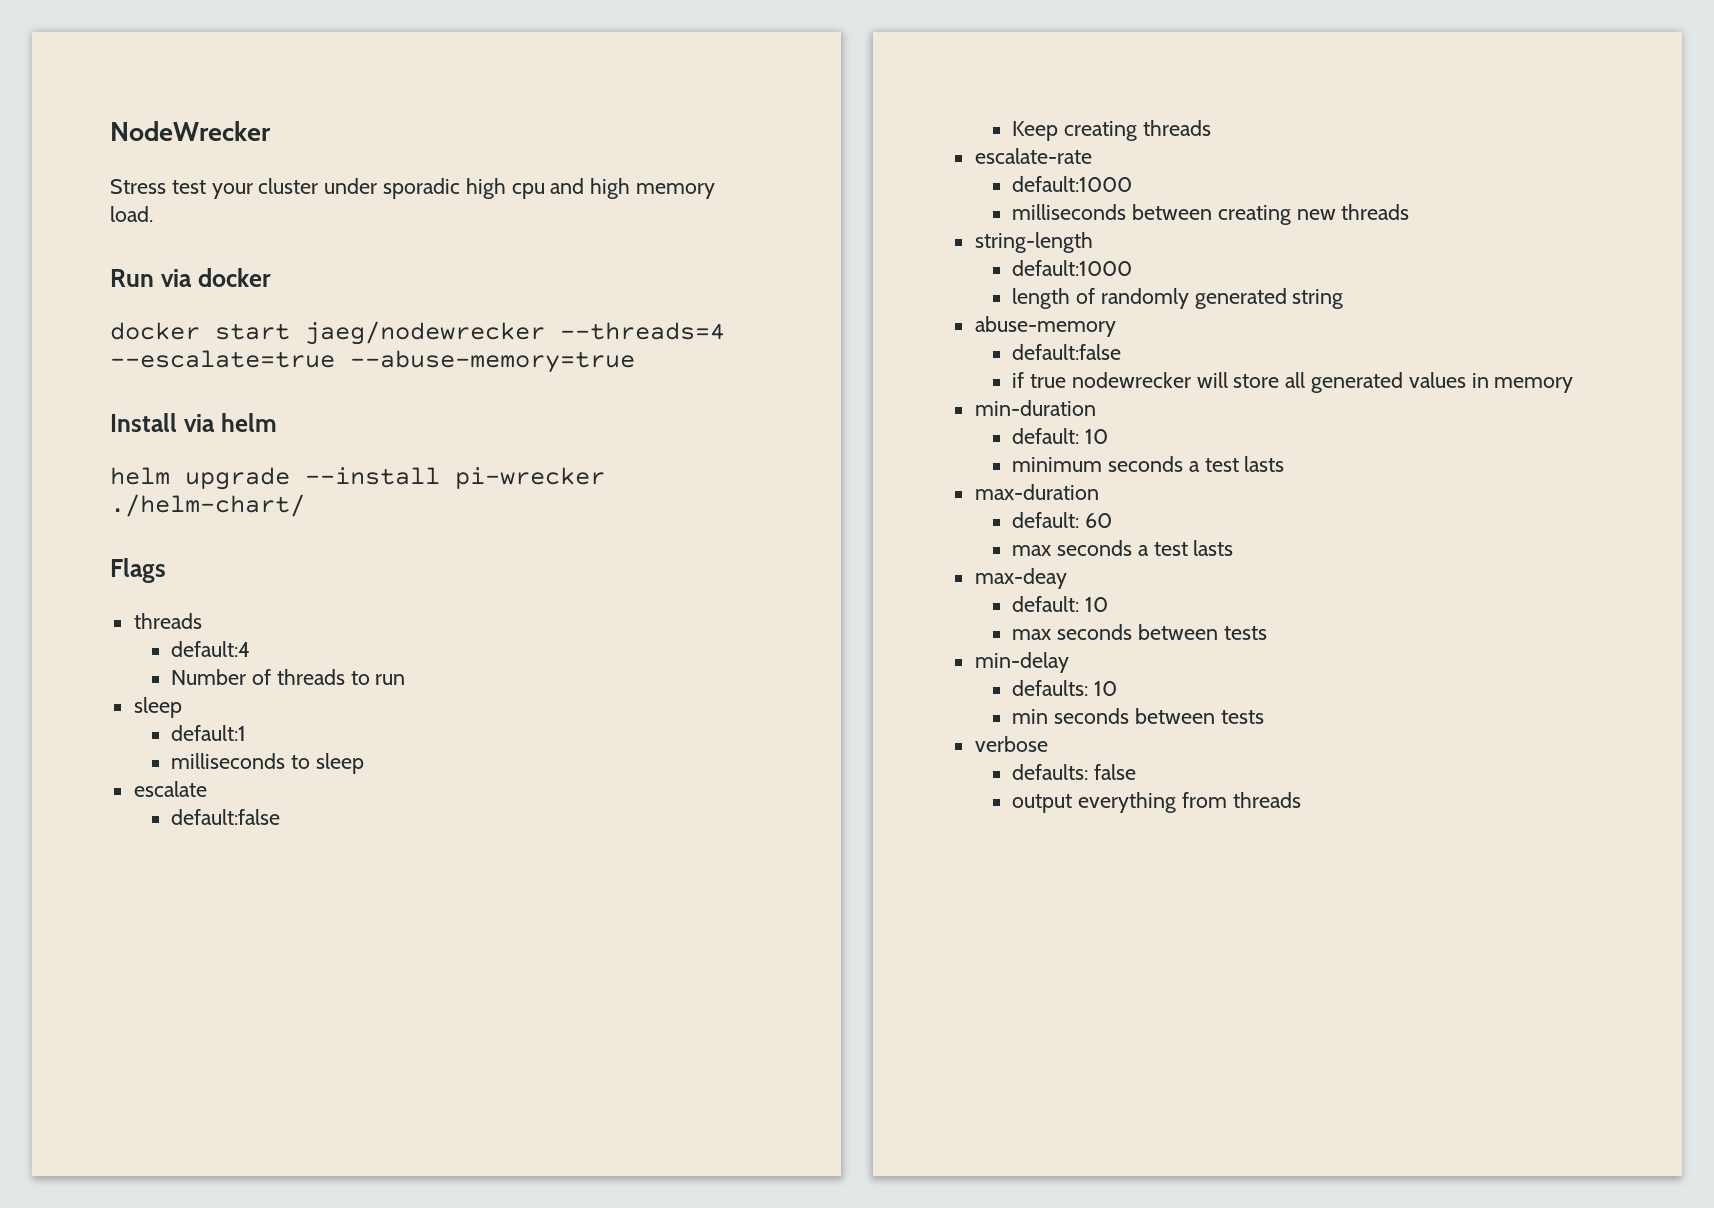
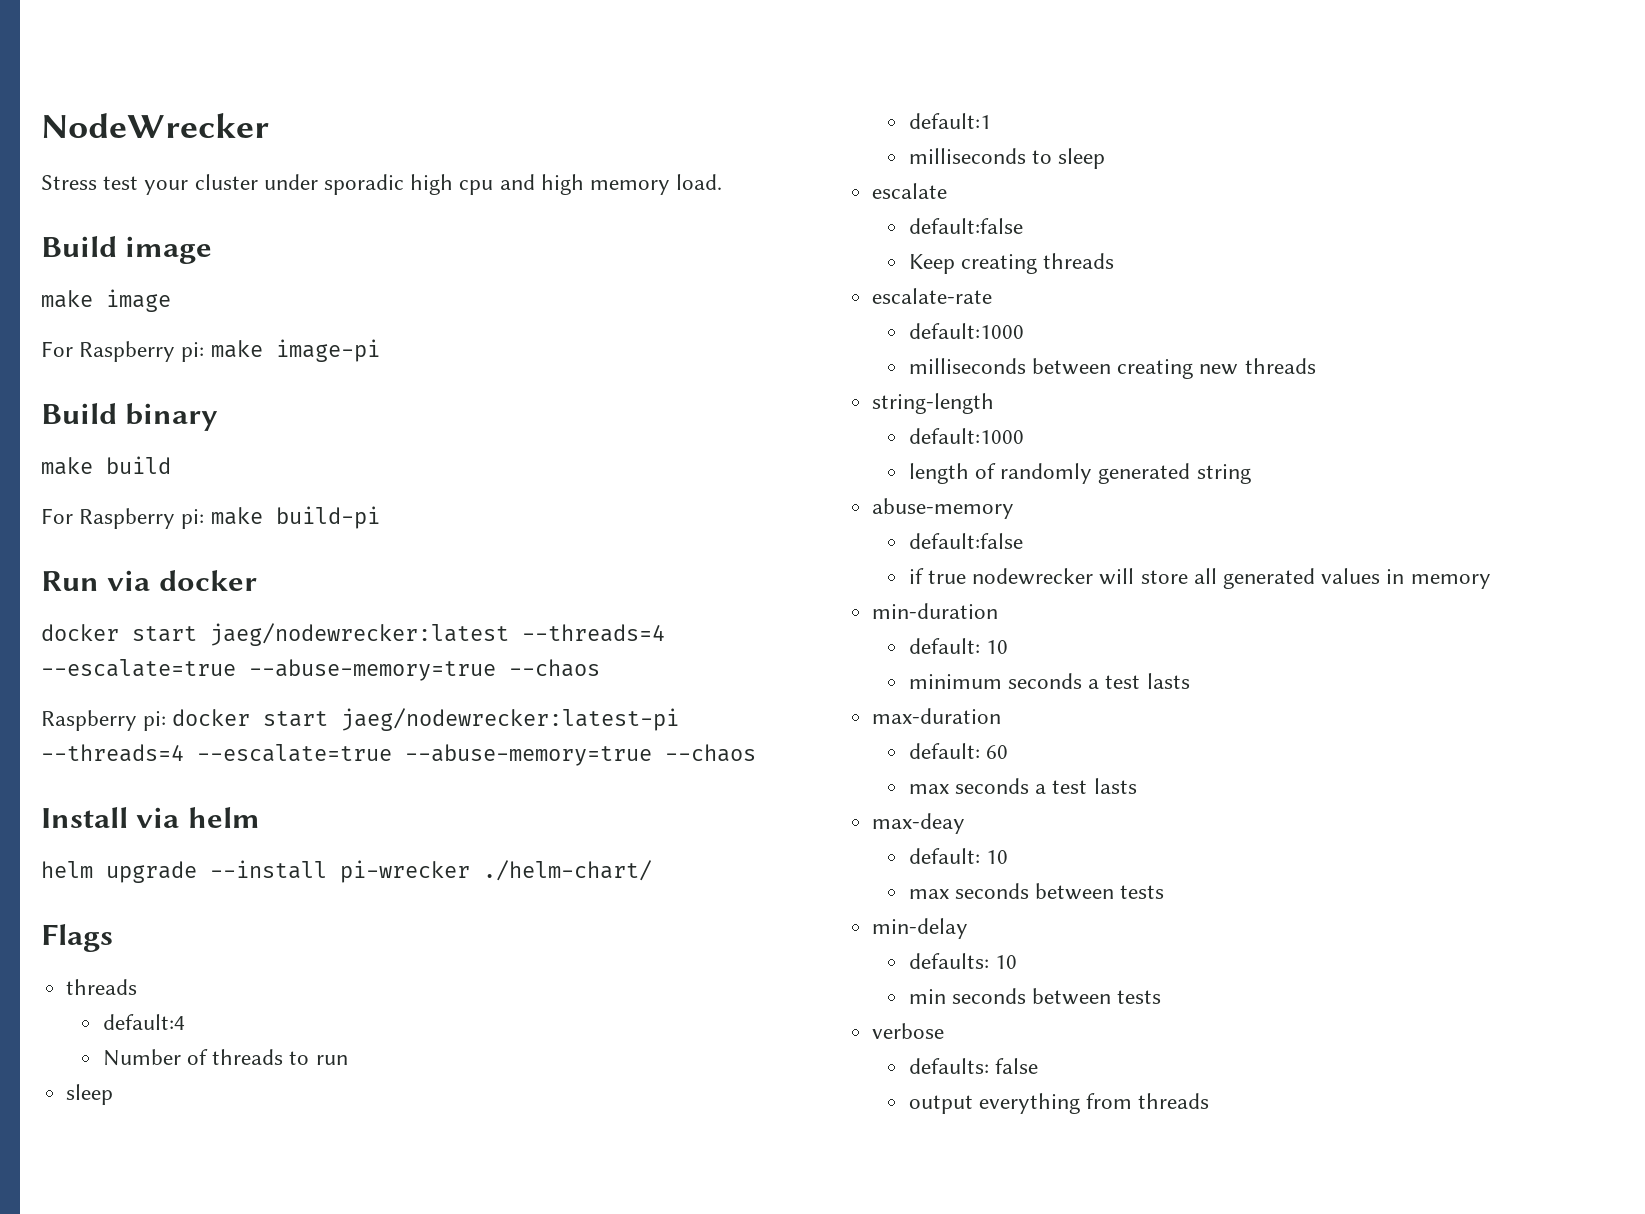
+ Build image
+ make image
+ For Raspberry pi: make image-pi
+ Build binary
+ make build
+ For Raspberry pi: make build-pi
- docker start jaeg/nodewrecker --threads=4 --escalate=true --abuse-memory=true
+ docker start jaeg/nodewrecker:latest --threads=4 --escalate=true --abuse-memory=true --chaos
+ Raspberry pi: docker start jaeg/nodewrecker:latest-pi --threads=4 --escalate=true --abuse-memory=true --chaos

